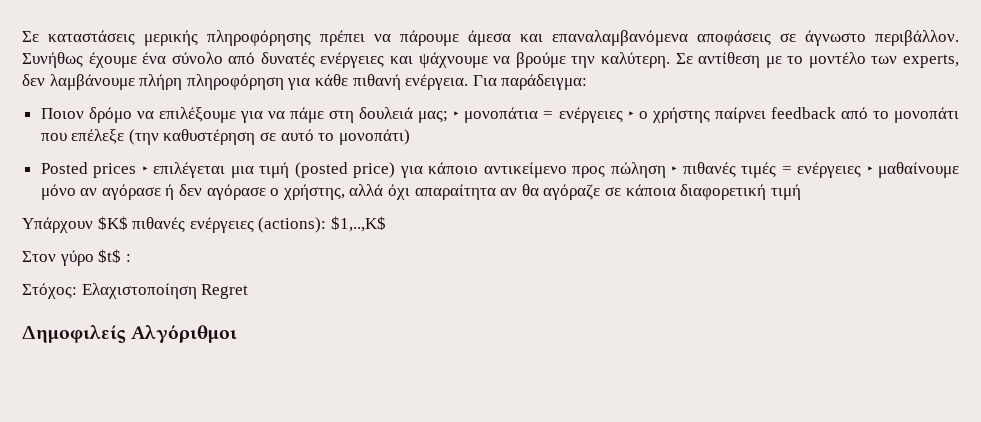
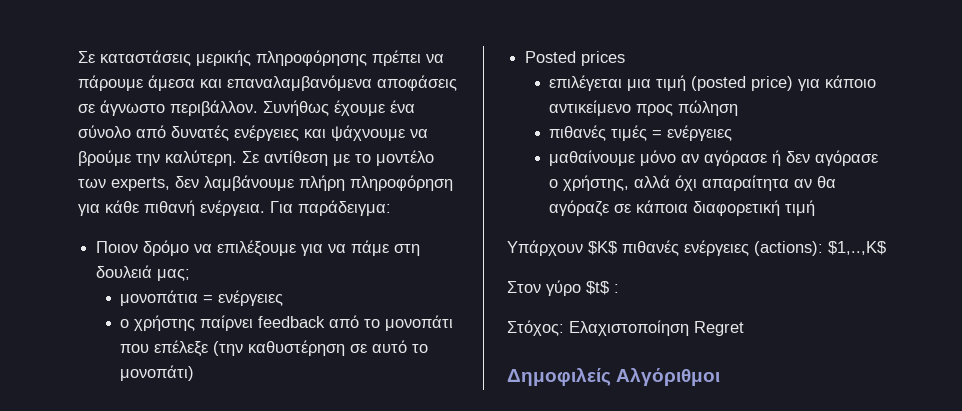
- Ποιον δρόμο να επιλέξουμε για να πάμε στη δουλειά μας; ‣ μονοπάτια = ενέργειες ‣ ο χρήστης παίρνει feedback από το μονοπάτι που επέλεξε (την καθυστέρηση σε αυτό το μονοπάτι)
+ Ποιον δρόμο να επιλέξουμε για να πάμε στη δουλειά μας;
+ μονοπάτια = ενέργειες
+ ο χρήστης παίρνει feedback από το μονοπάτι που επέλεξε (την καθυστέρηση σε αυτό το μονοπάτι)
- Posted prices ‣ επιλέγεται μια τιμή (posted price) για κάποιο αντικείμενο προς πώληση ‣ πιθανές τιμές = ενέργειες ‣ μαθαίνουμε μόνο αν αγόρασε ή δεν αγόρασε ο χρήστης, αλλά όχι απαραίτητα αν θα αγόραζε σε κάποια διαφορετική τιμή
+ Posted prices
+ επιλέγεται μια τιμή (posted price) για κάποιο αντικείμενο προς πώληση
+ πιθανές τιμές = ενέργειες
+ μαθαίνουμε μόνο αν αγόρασε ή δεν αγόρασε ο χρήστης, αλλά όχι απαραίτητα αν θα αγόραζε σε κάποια διαφορετική τιμή

